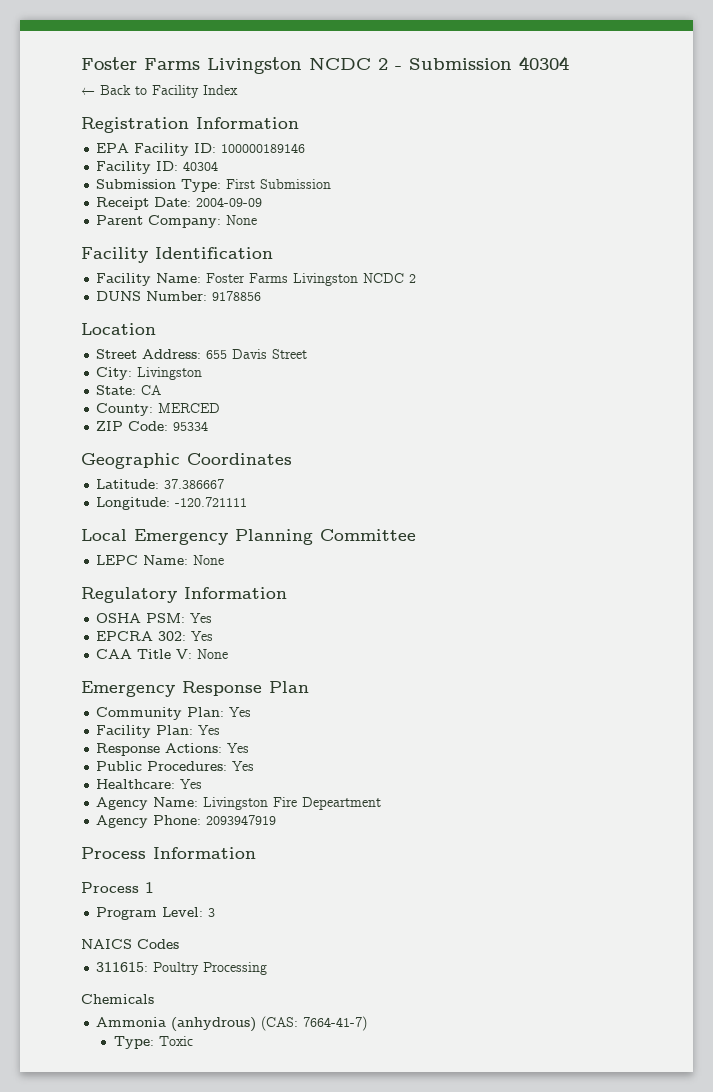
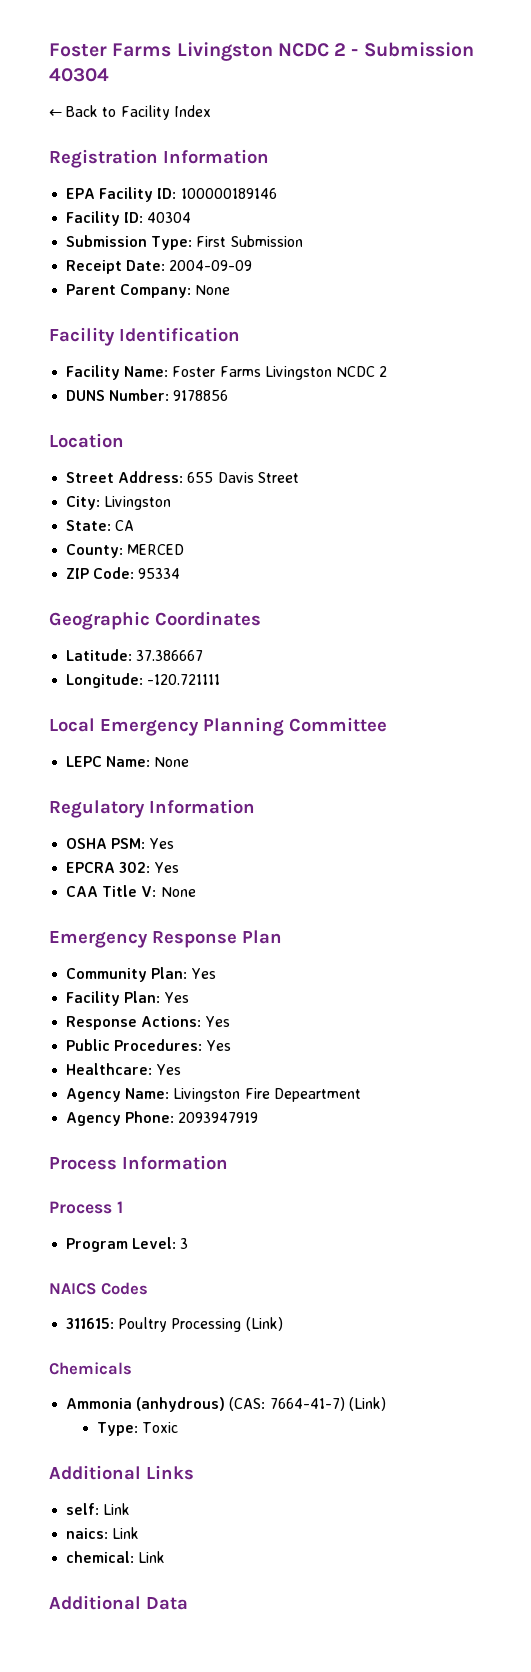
- 311615: Poultry Processing
+ 311615: Poultry Processing (Link)
- Ammonia (anhydrous) (CAS: 7664-41-7)
+ Ammonia (anhydrous) (CAS: 7664-41-7) (Link)
+ Additional Links
+ self: Link
+ naics: Link
+ chemical: Link
+ Additional Data

